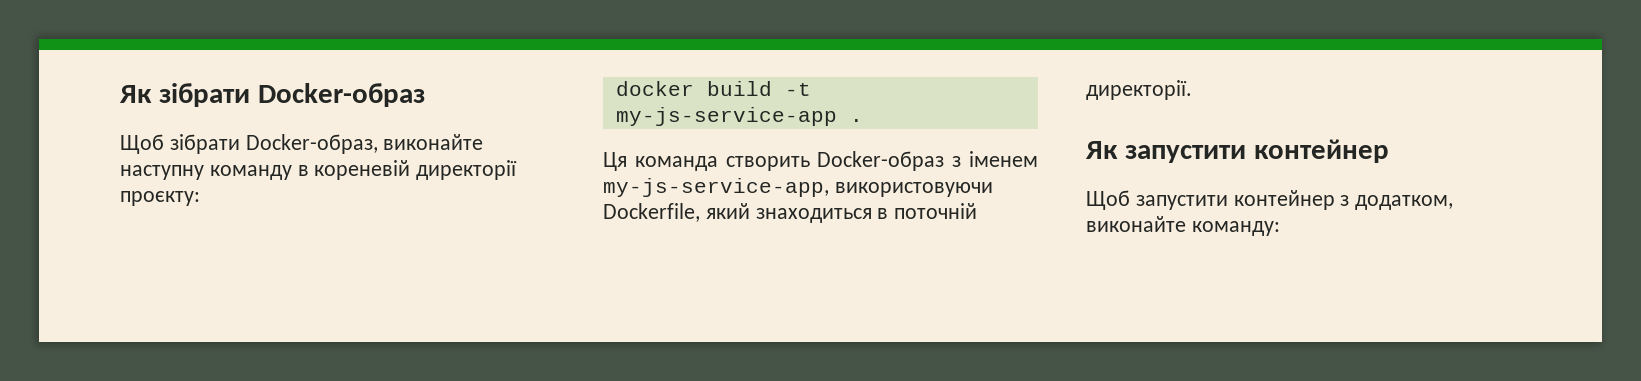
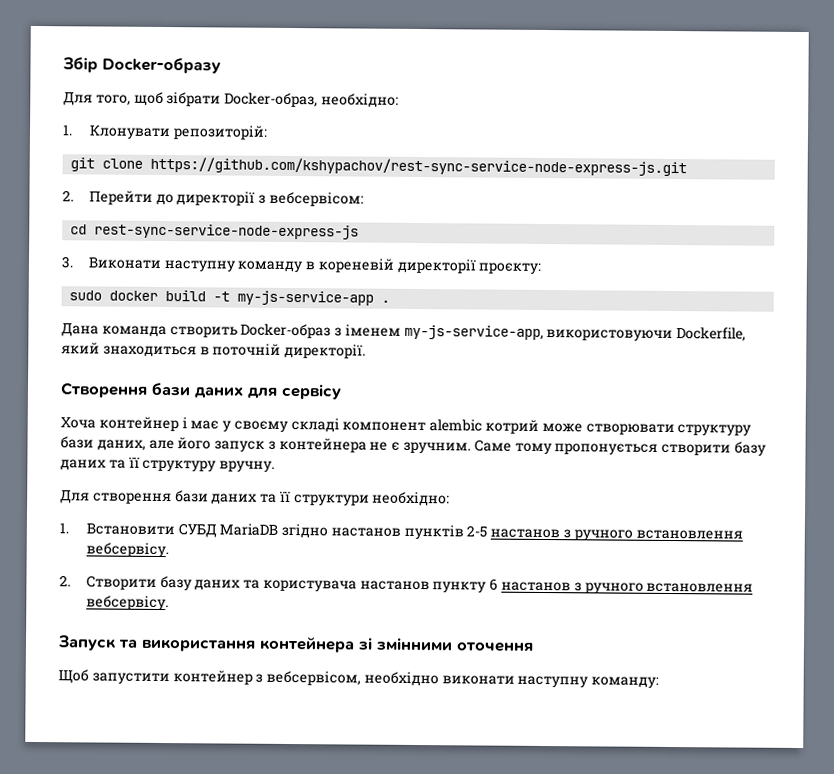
- Як зібрати Docker-образ
- Щоб зібрати Docker-образ, виконайте наступну команду в кореневій директорії проєкту:
+ Збір Docker-образу
+ Для того, щоб зібрати Docker-образ, необхідно:
+ 1. Клонувати репозиторій:
+ git clone https://github.com/kshypachov/rest-sync-service-node-express-js.git
+ 2. Перейти до директорії з вебсервісом:
+ cd rest-sync-service-node-express-js
+ 3. Виконати наступну команду в кореневій директорії проєкту:
- docker build -t my-js-service-app .
+ sudo docker build -t my-js-service-app .
- Ця команда створить Docker-образ з іменем my-js-service-app, використовуючи Dockerfile, який знаходиться в поточній директорії.
+ Дана команда створить Docker-образ з іменем my-js-service-app, використовуючи Dockerfile, який знаходиться в поточній директорії.
- Як запустити контейнер
+ Створення бази даних для сервісу
+ Хоча контейнер і має у своєму складі компонент alembic котрий може створювати структуру бази даних, але його запуск з контейнера не є зручним. Саме тому пропонується створити базу даних та її структуру вручну.
+ Для створення бази даних та її структури необхідно:
+ 1. Встановити СУБД MariaDB згідно настанов пунктів 2-5 настанов з ручного встановлення вебсервісу.
+ 2. Створити базу даних та користувача настанов пункту 6 настанов з ручного встановлення вебсервісу.
+ Запуск та використання контейнера зі змінними оточення
- Щоб запустити контейнер з додатком, виконайте команду:
+ Щоб запустити контейнер з вебсервісом, необхідно виконати наступну команду:

